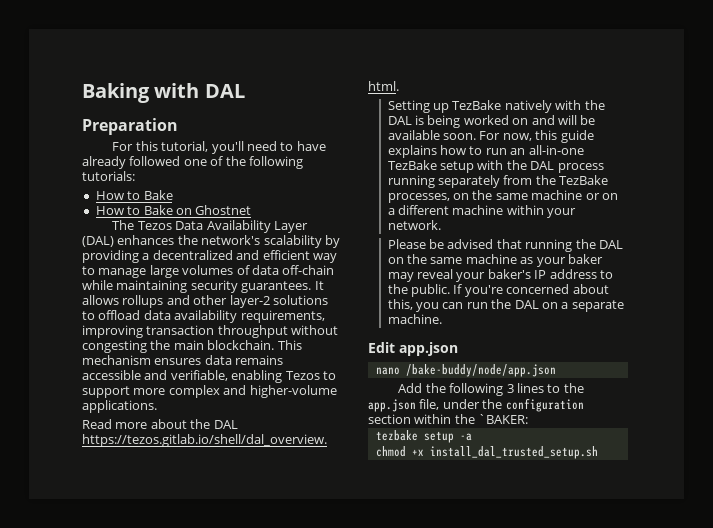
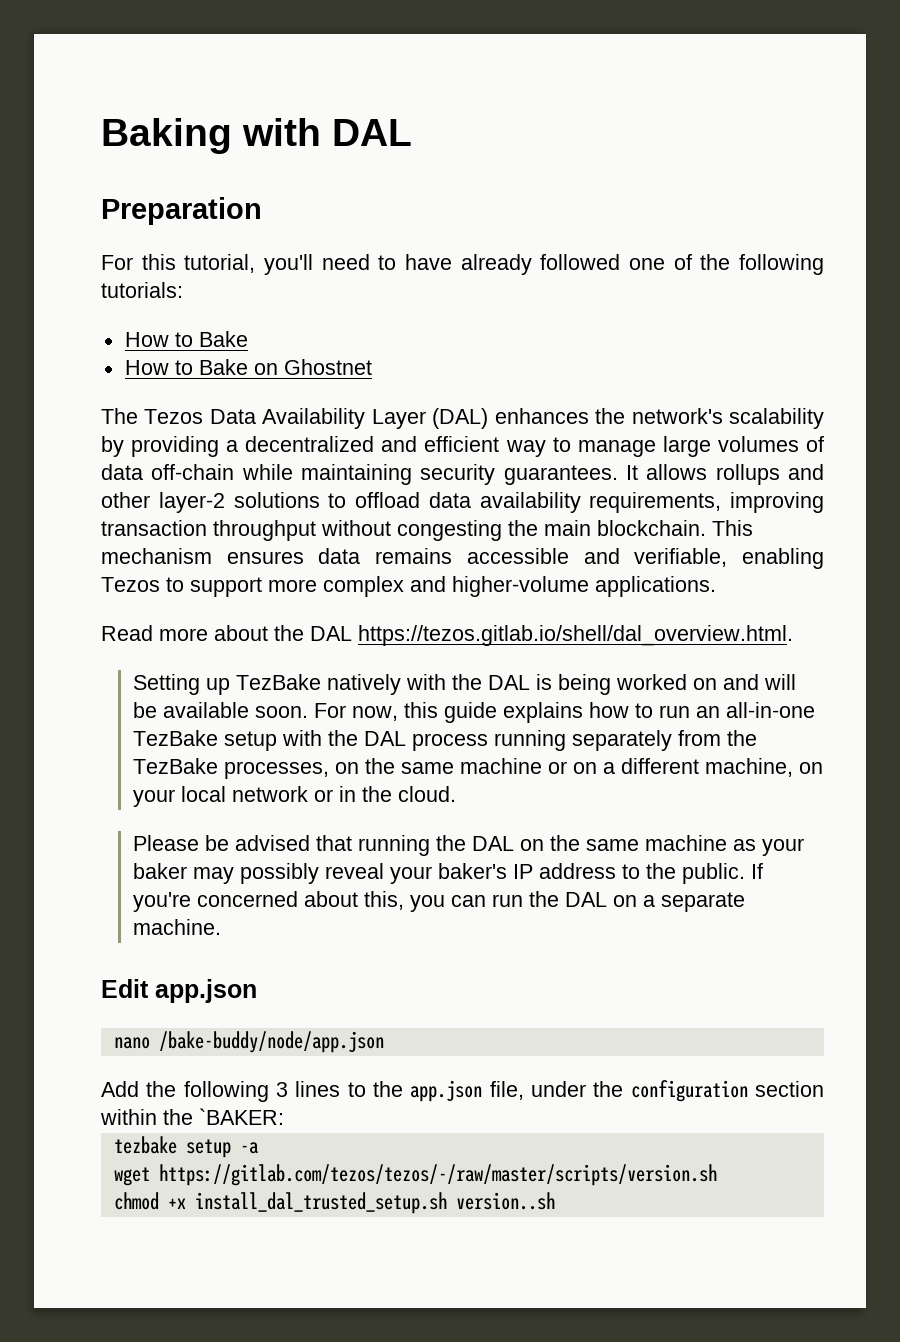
- For now, this guide explains how to run an all-in-one TezBake setup with the DAL process running separately from the TezBake processes, on the same machine or on a different machine within your network.
+ For now, this guide explains how to run an all-in-one TezBake setup with the DAL process running separately from the TezBake processes, on the same machine or on a different machine, on your local network or in the cloud.
- Please be advised that running the DAL on the same machine as your baker may reveal your baker's IP address to the public.
+ Please be advised that running the DAL on the same machine as your baker may possibly reveal your baker's IP address to the public.
+ wget https://gitlab.com/tezos/tezos/-/raw/master/scripts/version.sh
- chmod +x install_dal_trusted_setup.sh
+ chmod +x install_dal_trusted_setup.sh version..sh

